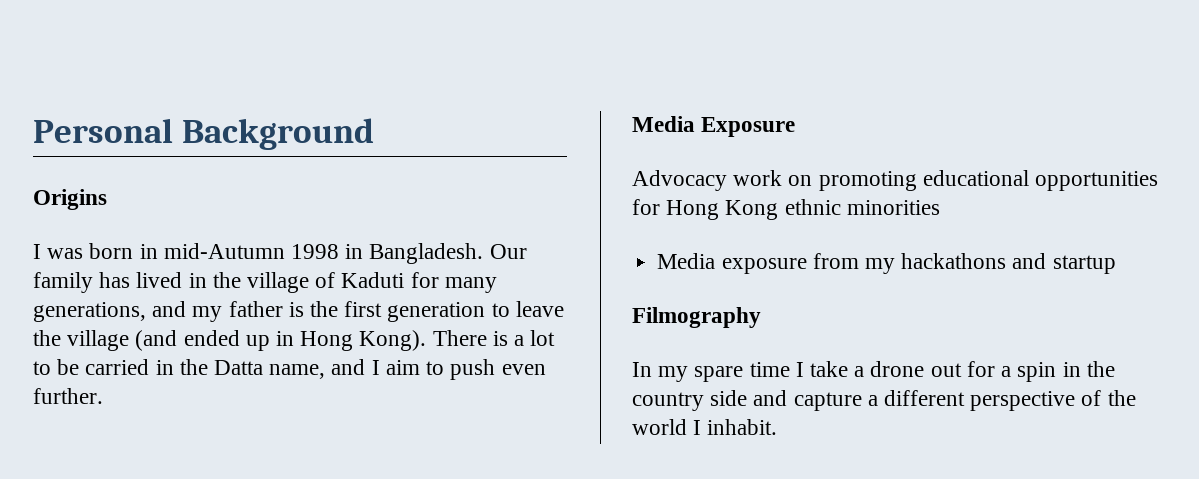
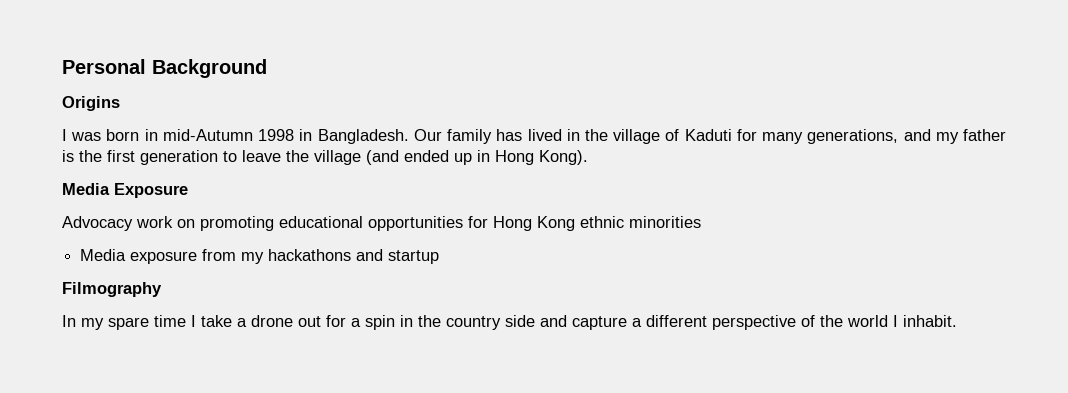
- There is a lot to be carried in the Datta name, and I aim to push even further.

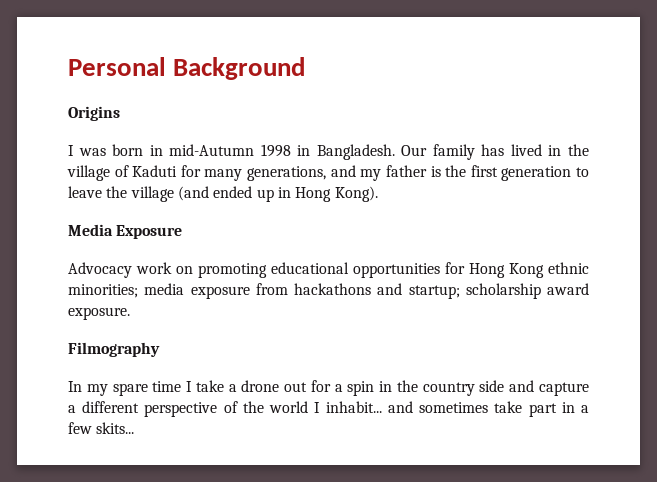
- Advocacy work on promoting educational opportunities for Hong Kong ethnic minorities
- Media exposure from my hackathons and startup
+ Advocacy work on promoting educational opportunities for Hong Kong ethnic minorities; media exposure from hackathons and startup; scholarship award exposure.
- In my spare time I take a drone out for a spin in the country side and capture a different perspective of the world I inhabit.
+ In my spare time I take a drone out for a spin in the country side and capture a different perspective of the world I inhabit... and sometimes take part in a few skits...

